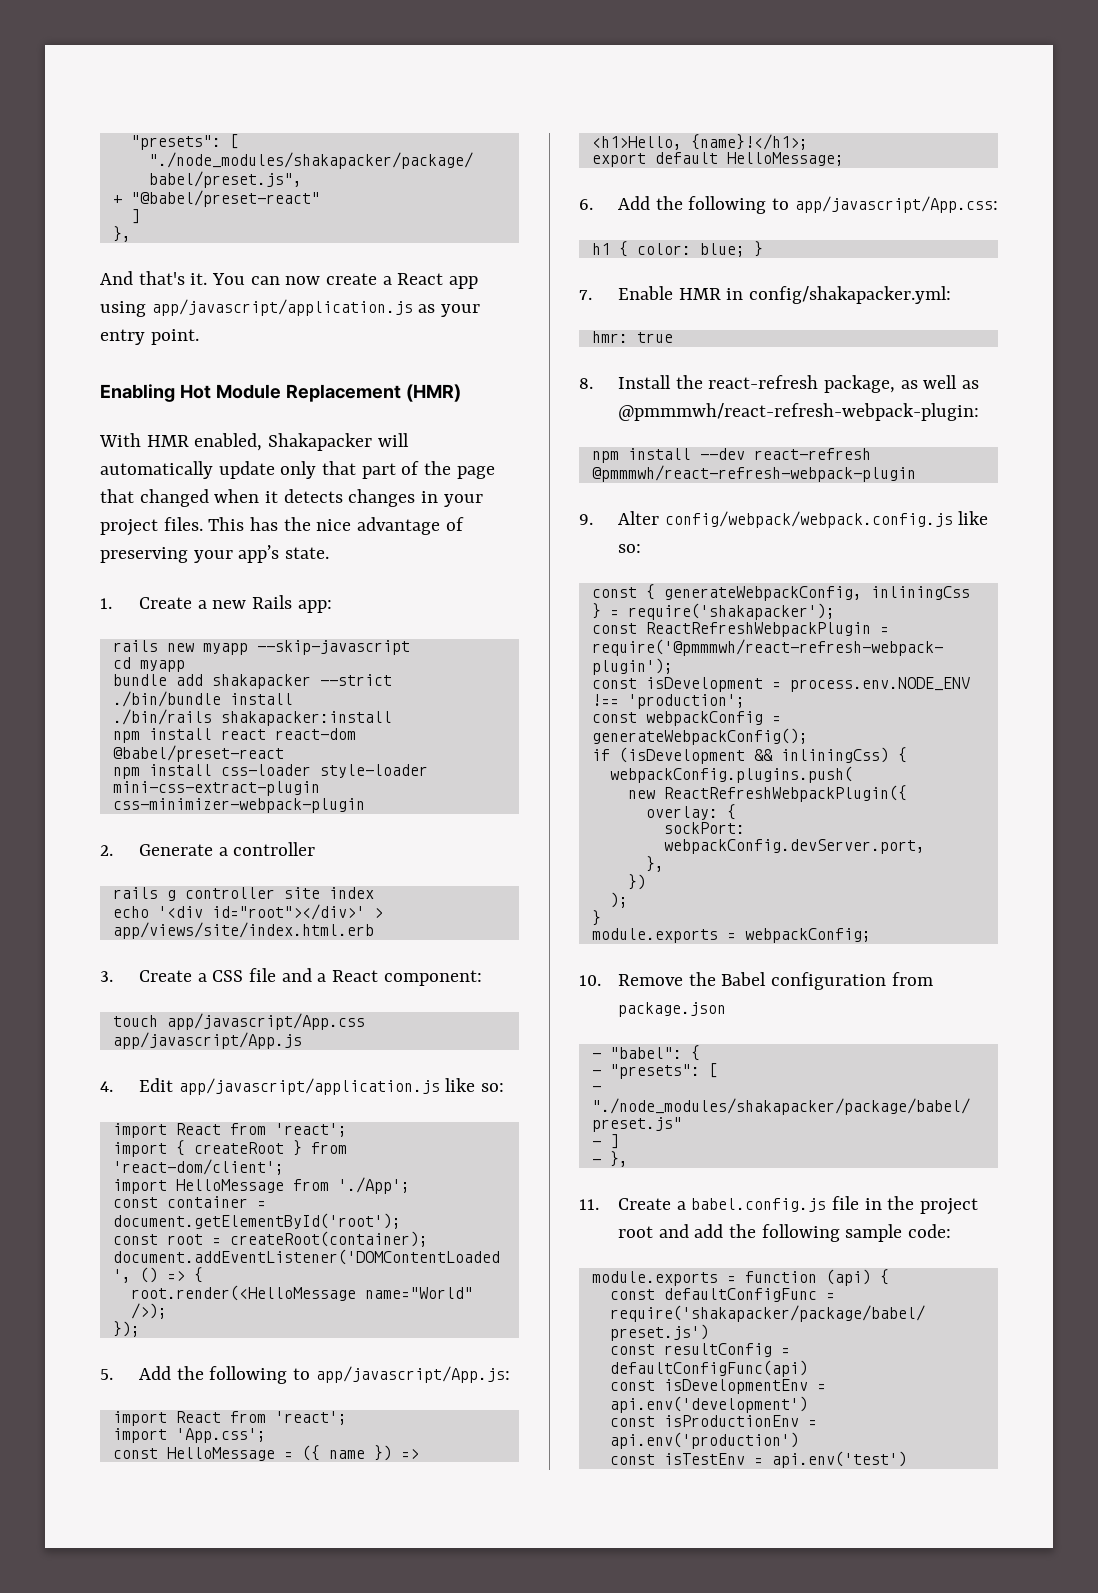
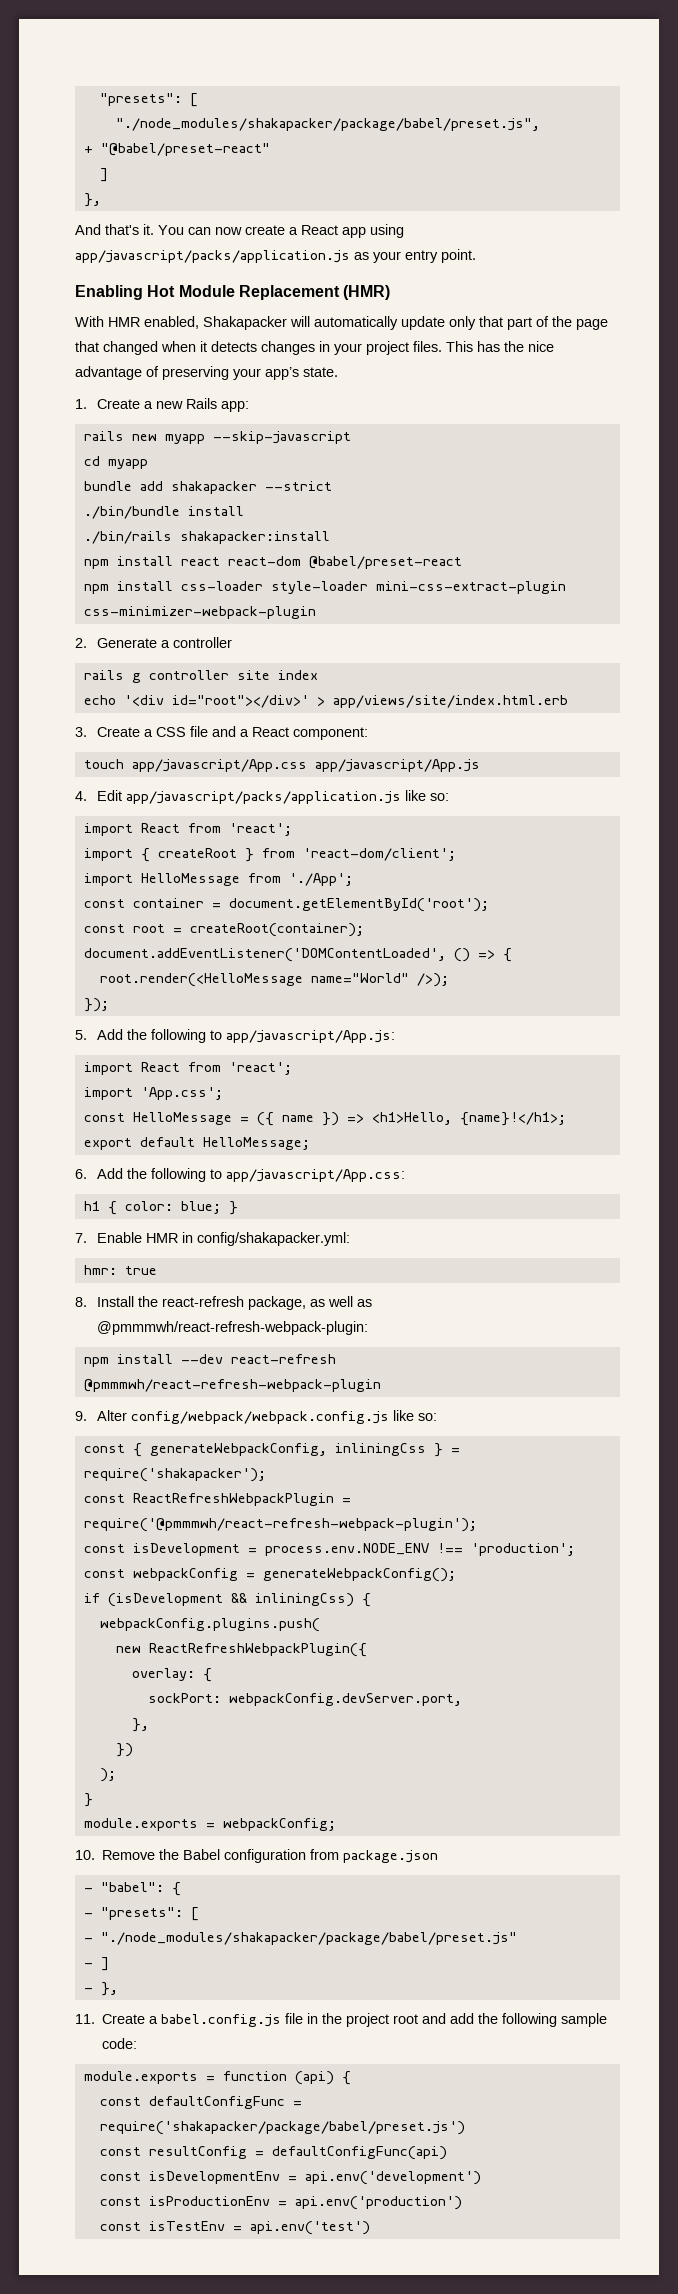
- You can now create a React app using app/javascript/application.js as your entry point.
+ You can now create a React app using app/javascript/packs/application.js as your entry point.
- 4. Edit app/javascript/application.js like so:
+ 4. Edit app/javascript/packs/application.js like so:

